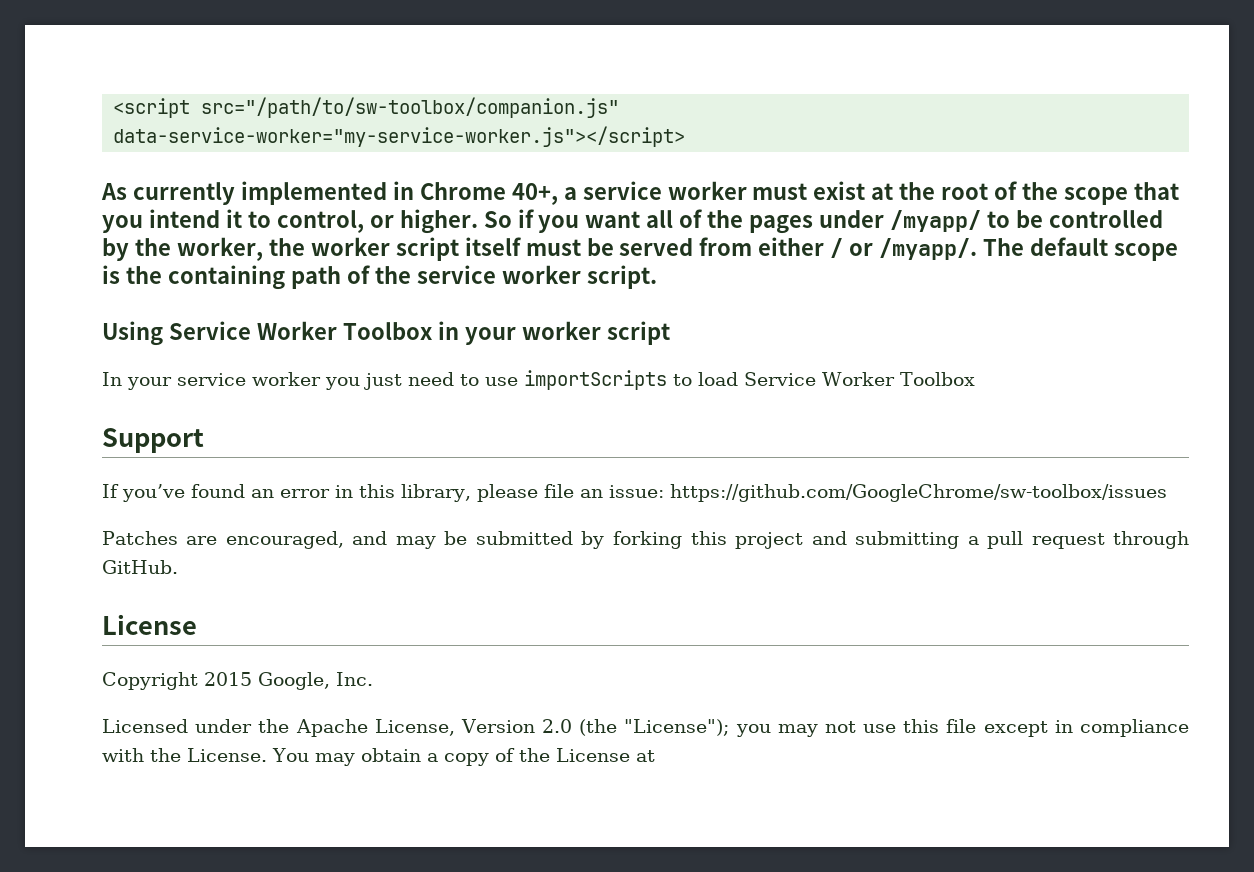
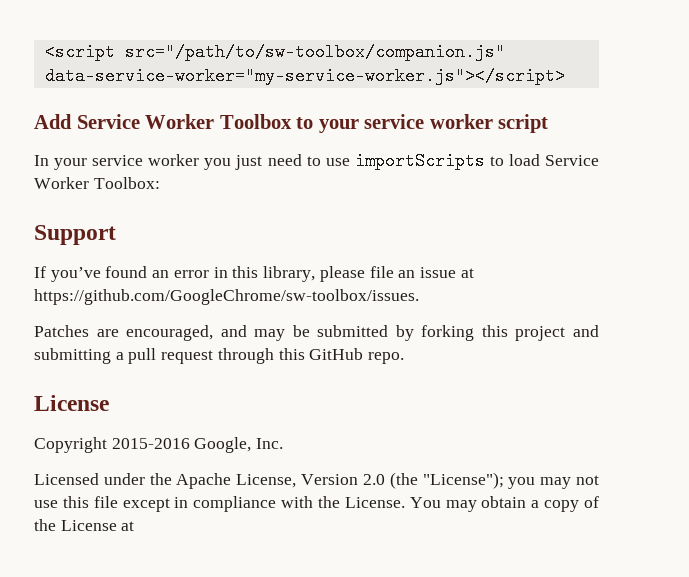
- As currently implemented in Chrome 40+, a service worker must exist at the root of the scope that you intend it to control, or higher. So if you want all of the pages under /myapp/ to be controlled by the worker, the worker script itself must be served from either / or /myapp/. The default scope is the containing path of the service worker script.
- Using Service Worker Toolbox in your worker script
+ Add Service Worker Toolbox to your service worker script
- In your service worker you just need to use importScripts to load Service Worker Toolbox
+ In your service worker you just need to use importScripts to load Service Worker Toolbox:
- If you’ve found an error in this library, please file an issue: https://github.com/GoogleChrome/sw-toolbox/issues
+ If you’ve found an error in this library, please file an issue at https://github.com/GoogleChrome/sw-toolbox/issues.
- Patches are encouraged, and may be submitted by forking this project and submitting a pull request through GitHub.
+ Patches are encouraged, and may be submitted by forking this project and submitting a pull request through this GitHub repo.
- Copyright 2015 Google, Inc.
+ Copyright 2015-2016 Google, Inc.

